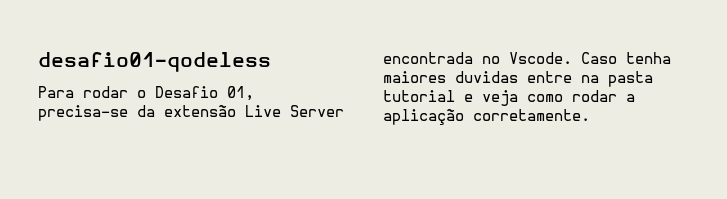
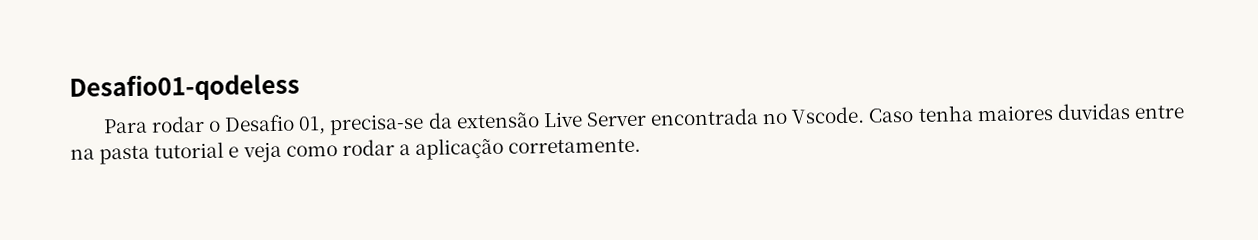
- desafio01-qodeless
+ Desafio01-qodeless

